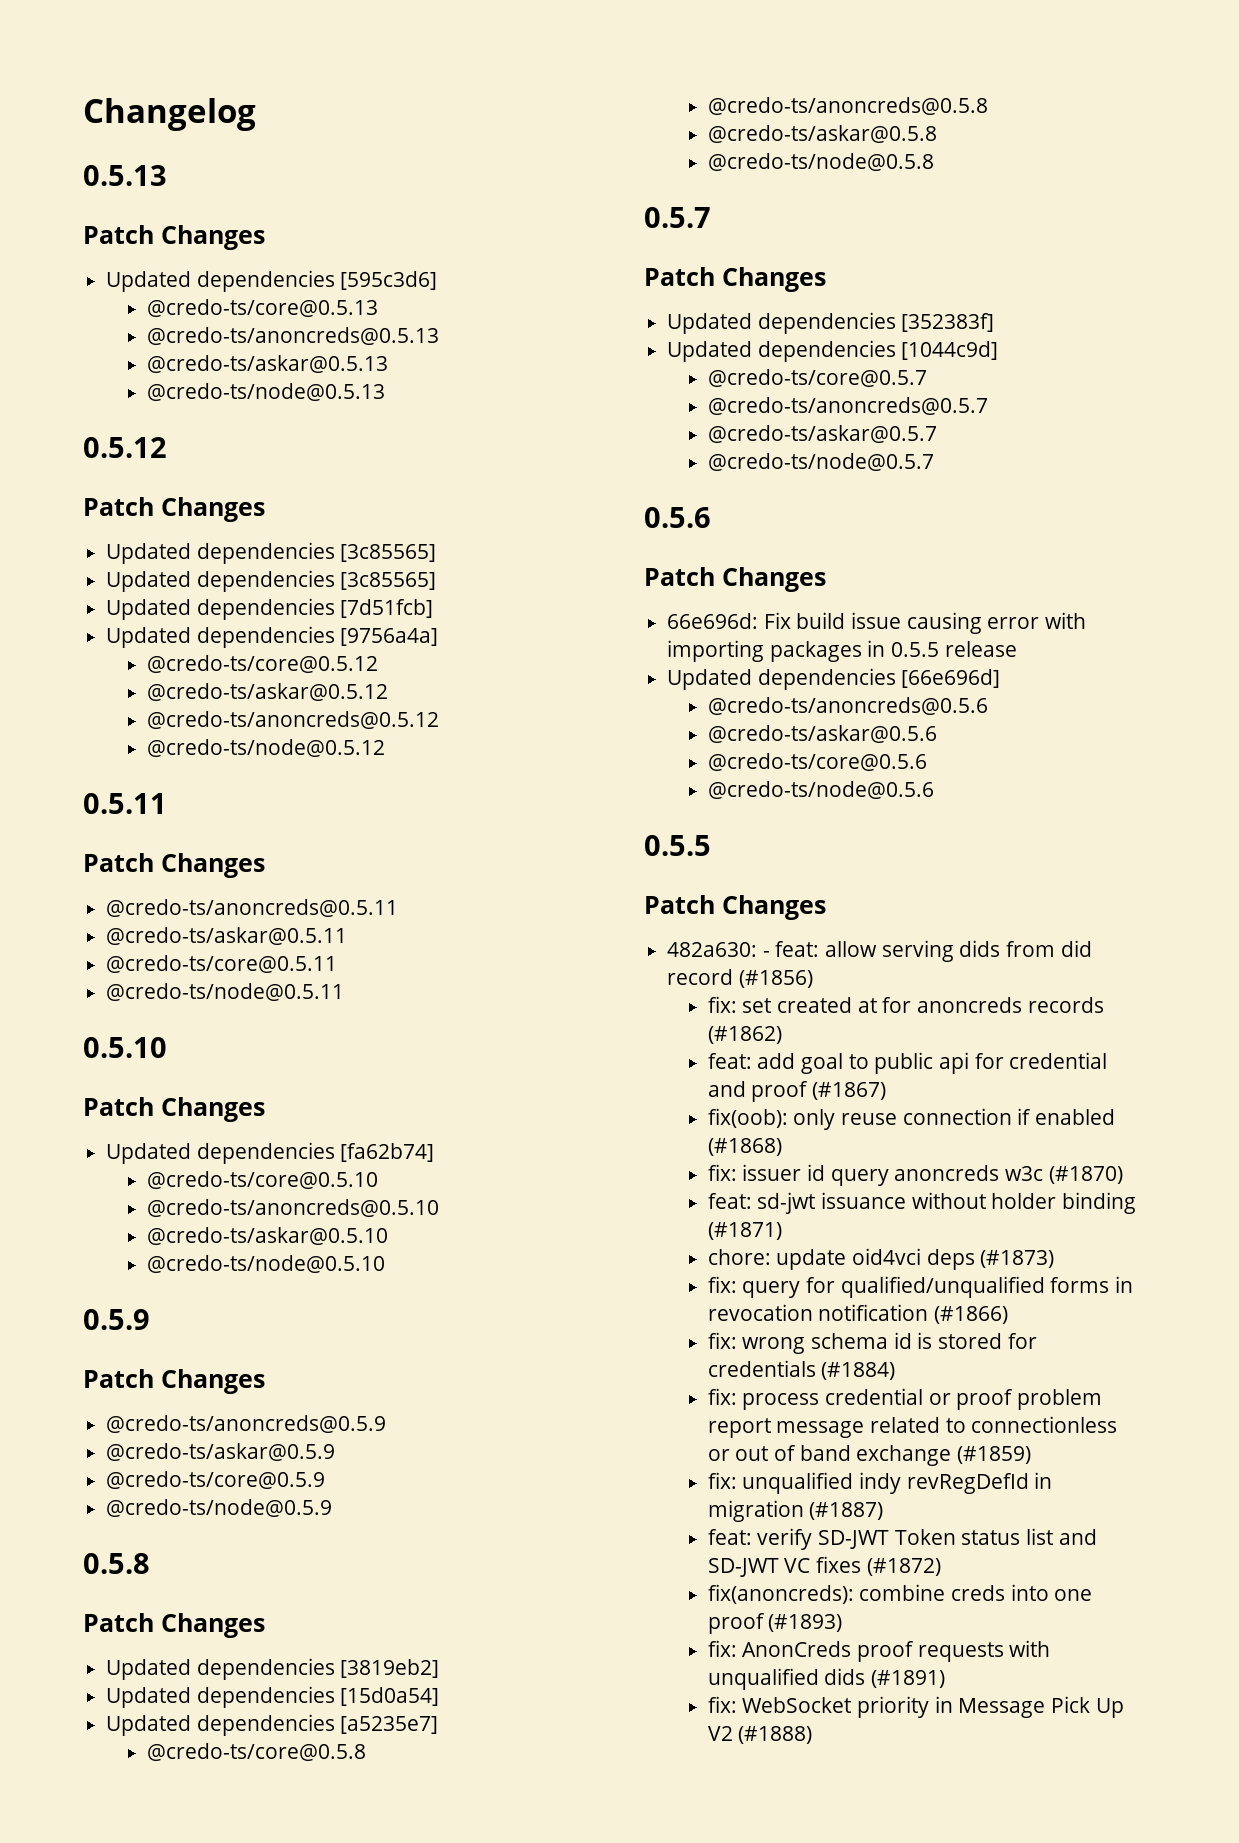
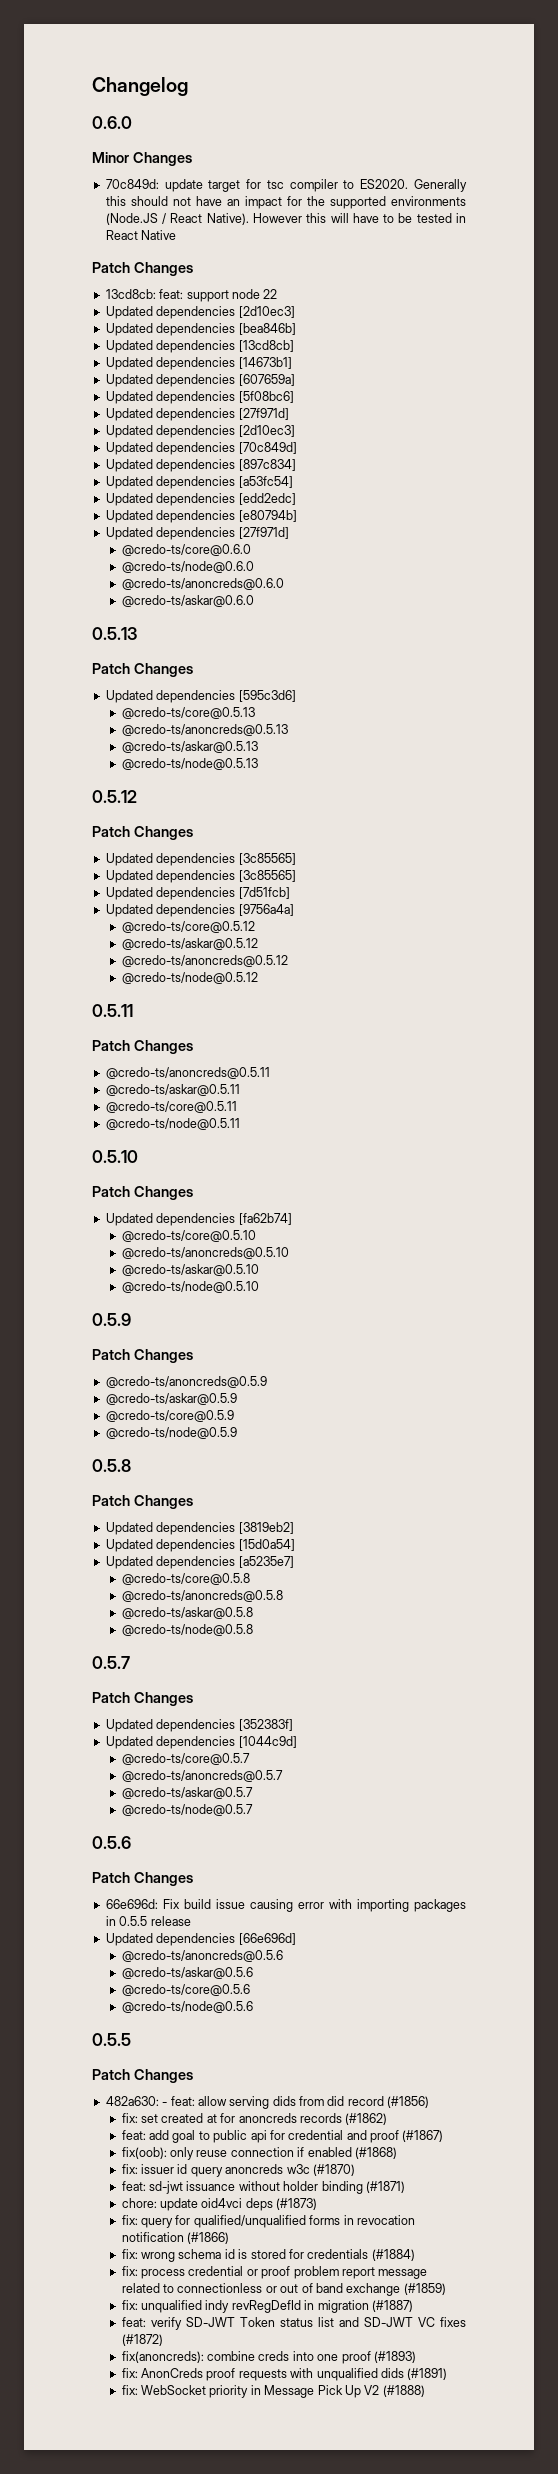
+ 0.6.0
+ Minor Changes
+ 70c849d: update target for tsc compiler to ES2020. Generally this should not have an impact for the supported environments (Node.JS / React Native). However this will have to be tested in React Native
+ Patch Changes
+ 13cd8cb: feat: support node 22
+ Updated dependencies [2d10ec3]
+ Updated dependencies [bea846b]
+ Updated dependencies [13cd8cb]
+ Updated dependencies [14673b1]
+ Updated dependencies [607659a]
+ Updated dependencies [5f08bc6]
+ Updated dependencies [27f971d]
+ Updated dependencies [2d10ec3]
+ Updated dependencies [70c849d]
+ Updated dependencies [897c834]
+ Updated dependencies [a53fc54]
+ Updated dependencies [edd2edc]
+ Updated dependencies [e80794b]
+ Updated dependencies [27f971d]
+ @credo-ts/core@0.6.0
+ @credo-ts/node@0.6.0
+ @credo-ts/anoncreds@0.6.0
+ @credo-ts/askar@0.6.0

